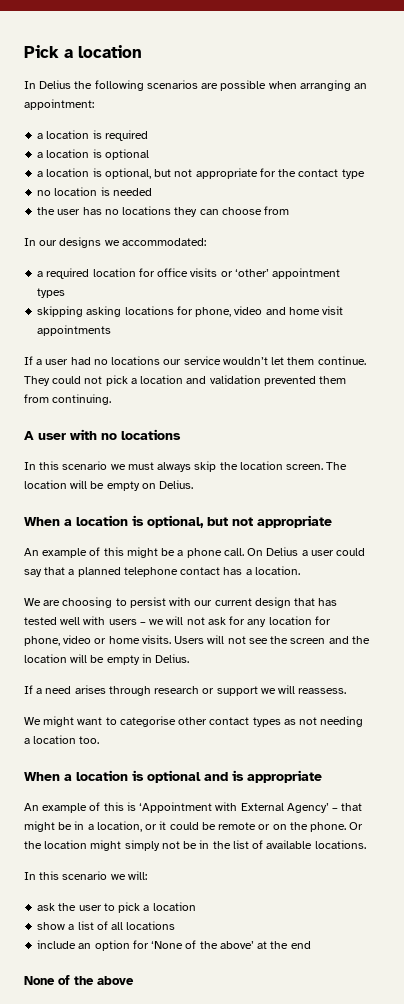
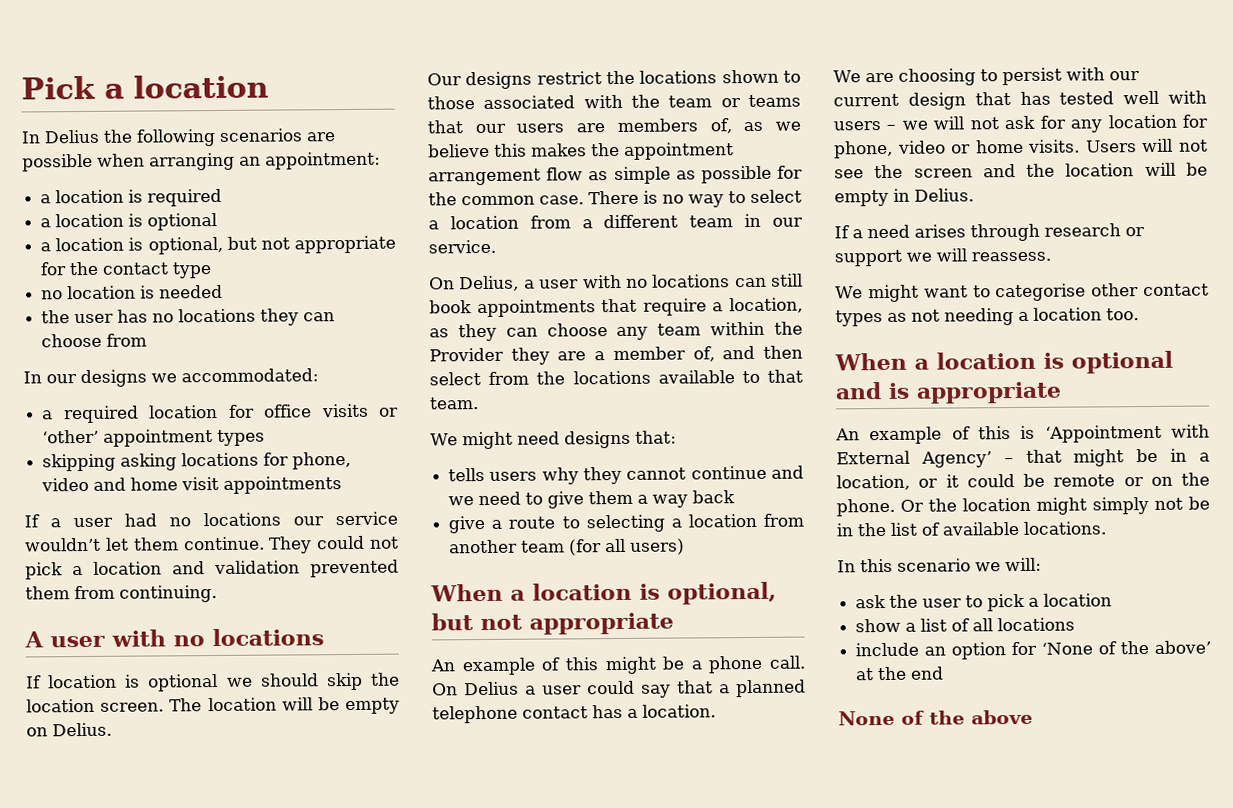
- In this scenario we must always skip the location screen.
+ If location is optional we should skip the location screen.
+ Our designs restrict the locations shown to those associated with the team or teams that our users are members of, as we believe this makes the appointment arrangement flow as simple as possible for the common case. There is no way to select a location from a different team in our service.
+ On Delius, a user with no locations can still book appointments that require a location, as they can choose any team within the Provider they are a member of, and then select from the locations available to that team.
+ We might need designs that:
+ tells users why they cannot continue and we need to give them a way back
+ give a route to selecting a location from another team (for all users)

